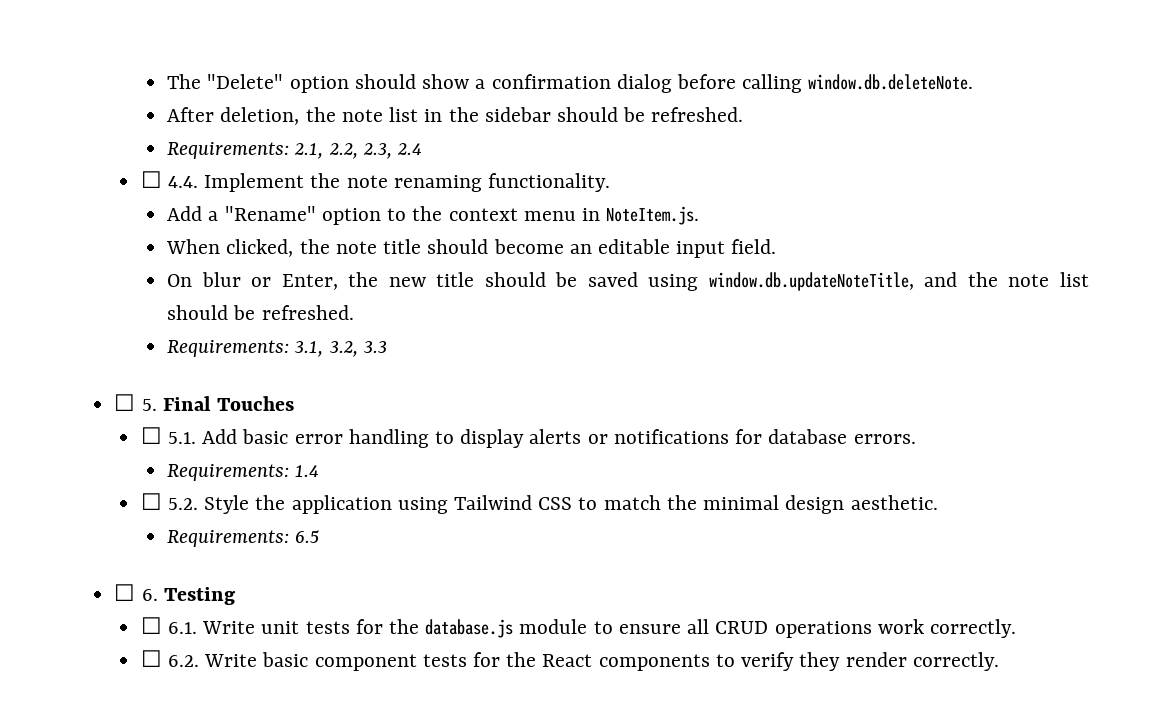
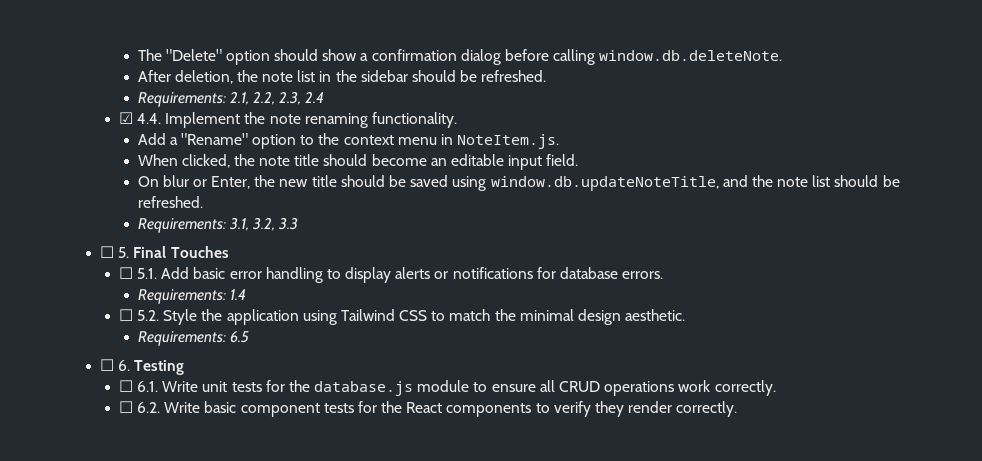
- ☐ 4.4. Implement the note renaming functionality.
+ ☑ 4.4. Implement the note renaming functionality.

